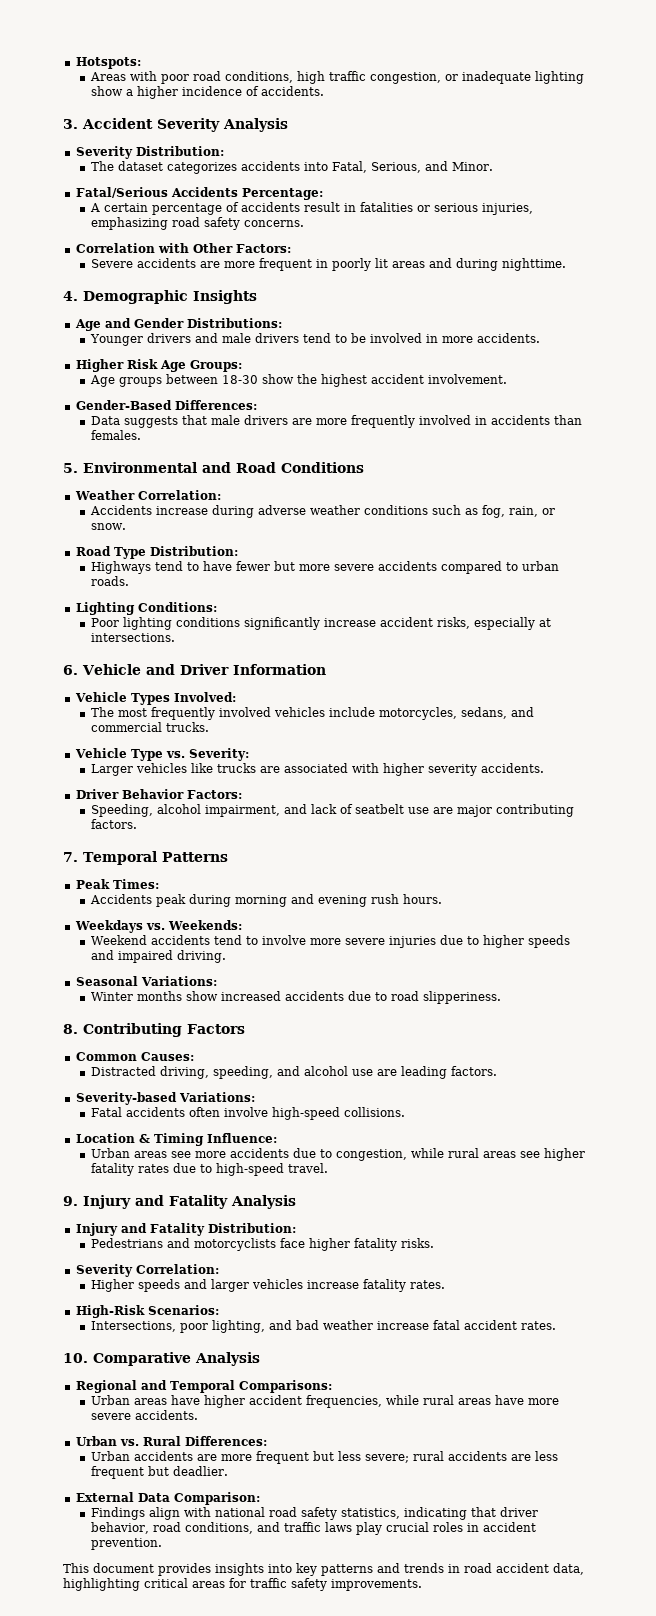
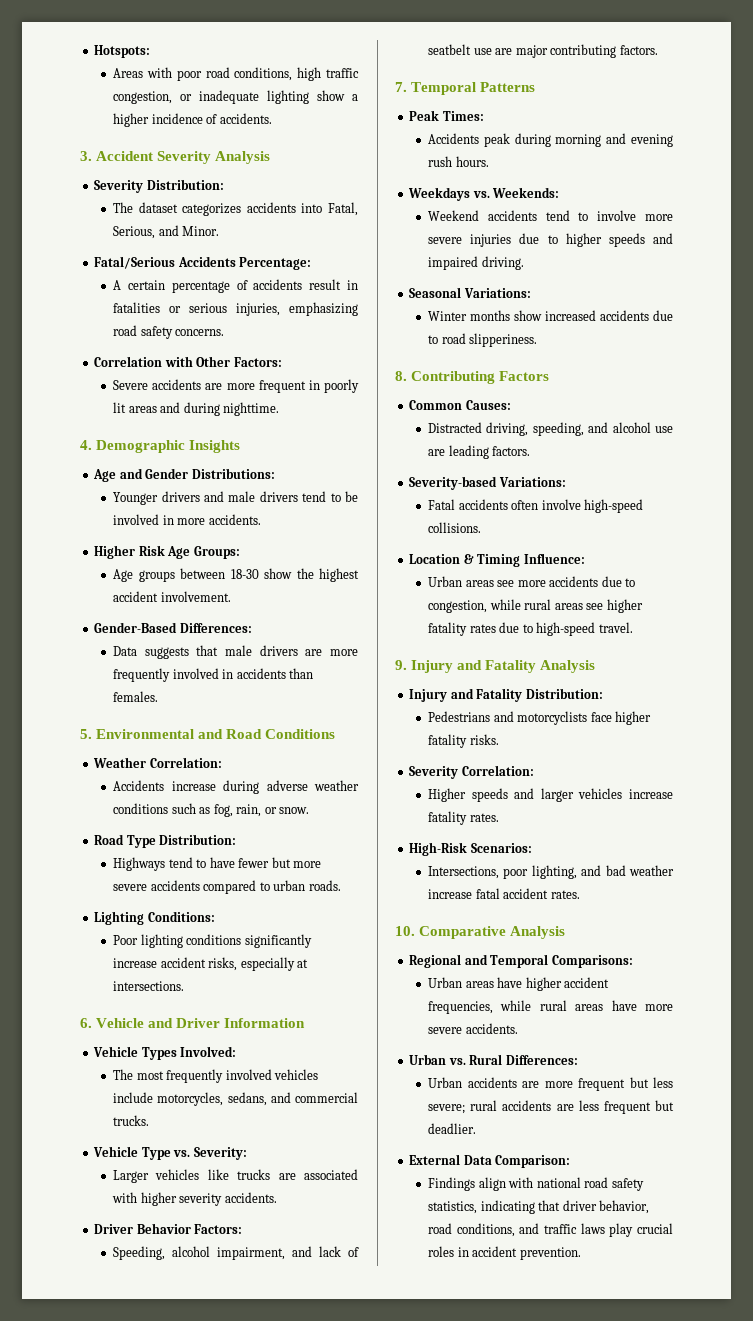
- This document provides insights into key patterns and trends in road accident data, highlighting critical areas for traffic safety improvements.

